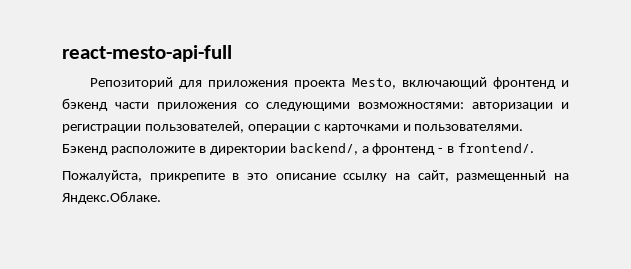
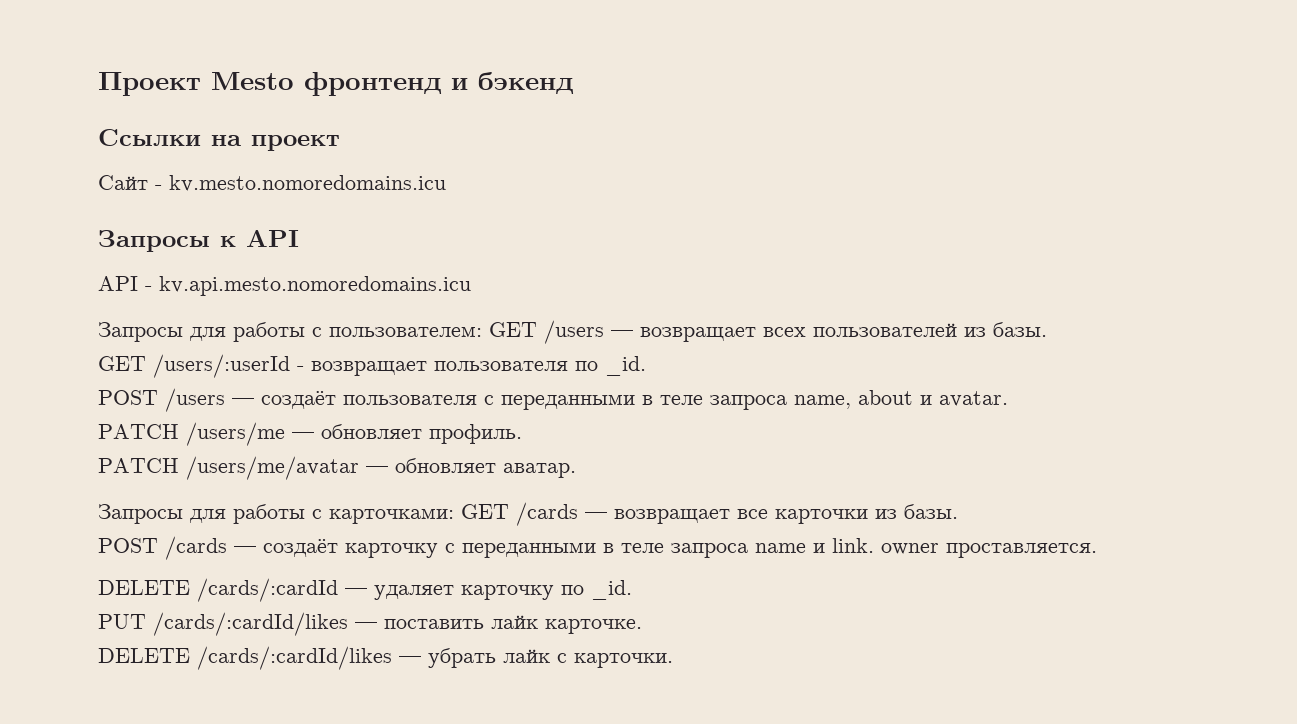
- react-mesto-api-full
- Репозиторий для приложения проекта Mesto, включающий фронтенд и бэкенд части приложения со следующими возможностями: авторизации и регистрации пользователей, операции с карточками и пользователями. Бэкенд расположите в директории backend/, а фронтенд - в frontend/.
- Пожалуйста, прикрепите в это описание ссылку на сайт, размещенный на Яндекс.Облаке.
+ Проект Mesto фронтенд и бэкенд
+ Ссылки на проект
+ Сайт - kv.mesto.nomoredomains.icu
+ Запросы к API
+ API - kv.api.mesto.nomoredomains.icu
+ Запросы для работы с пользователем: GET /users — возвращает всех пользователей из базы.
+ GET /users/:userId - возвращает пользователя по _id.
+ POST /users — создаёт пользователя с переданными в теле запроса name, about и avatar.
+ PATCH /users/me — обновляет профиль.
+ PATCH /users/me/avatar — обновляет аватар.
+ Запросы для работы с карточками: GET /cards — возвращает все карточки из базы.
+ POST /cards — создаёт карточку с переданными в теле запроса name и link. owner проставляется.
+ DELETE /cards/:cardId — удаляет карточку по _id.
+ PUT /cards/:cardId/likes — поставить лайк карточке.
+ DELETE /cards/:cardId/likes — убрать лайк с карточки.

